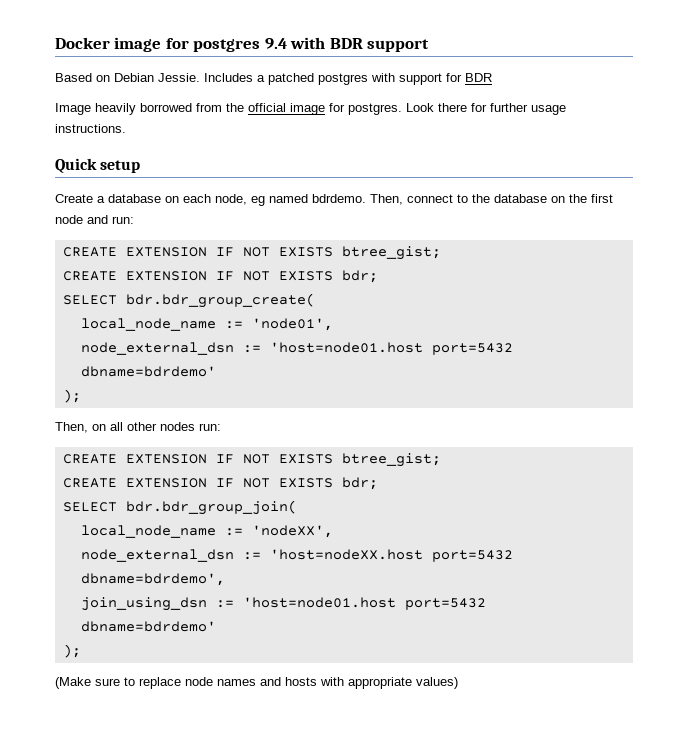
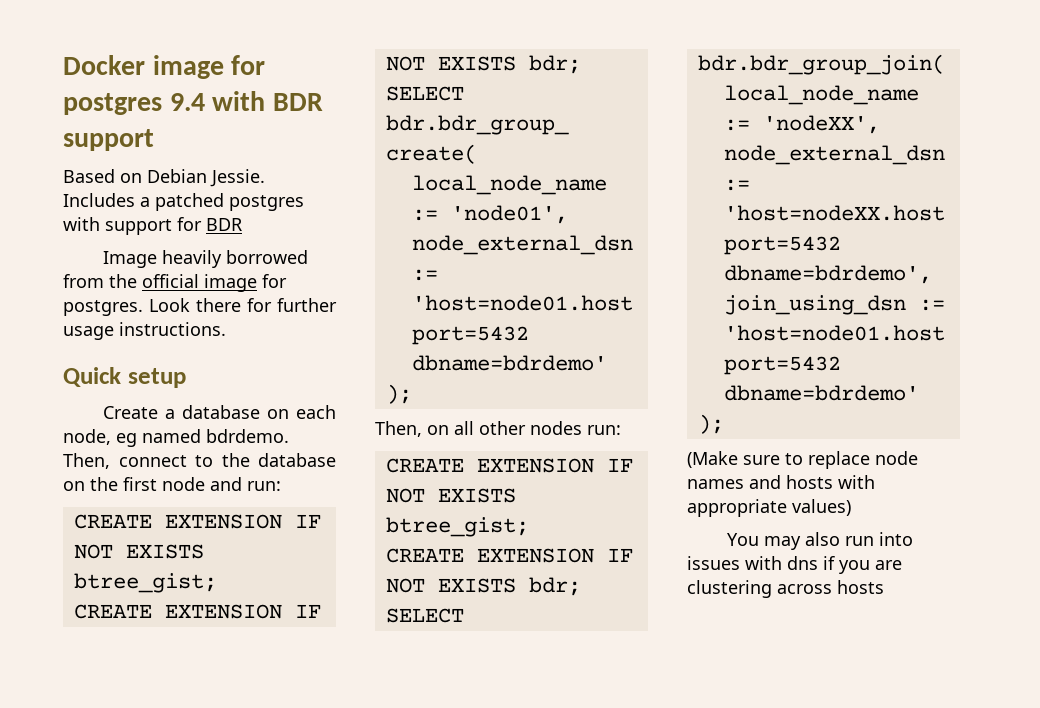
+ You may also run into issues with dns if you are clustering across hosts

